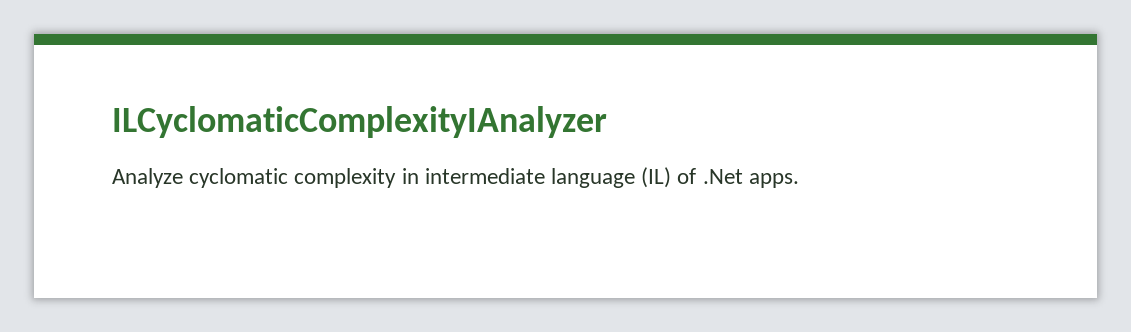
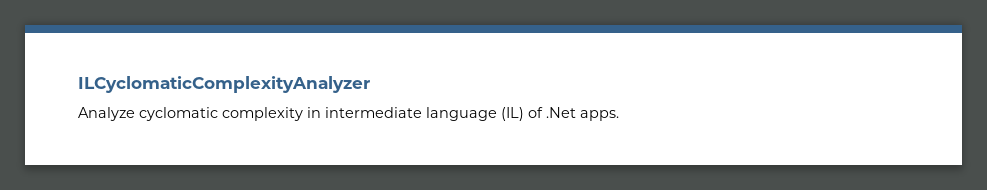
- ILCyclomaticComplexityIAnalyzer
+ ILCyclomaticComplexityAnalyzer

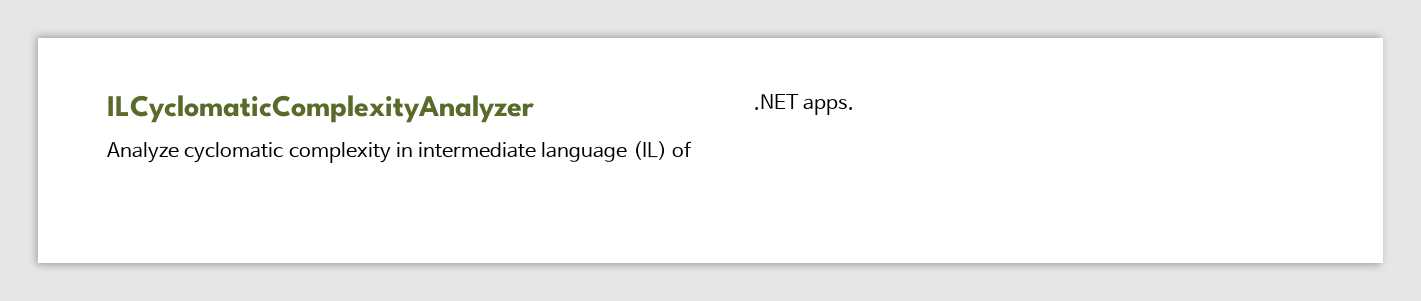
- Analyze cyclomatic complexity in intermediate language (IL) of .Net apps.
+ Analyze cyclomatic complexity in intermediate language (IL) of .NET apps.

